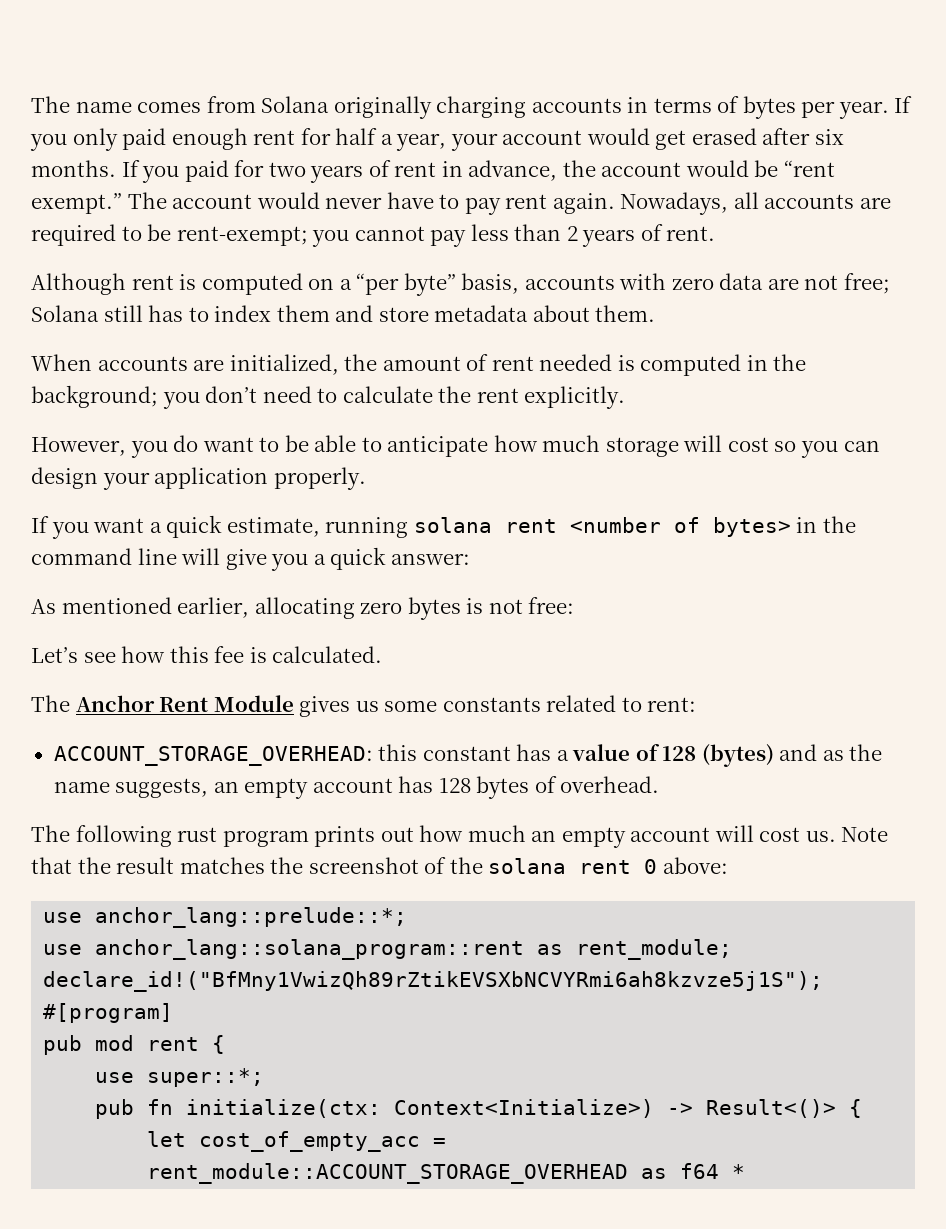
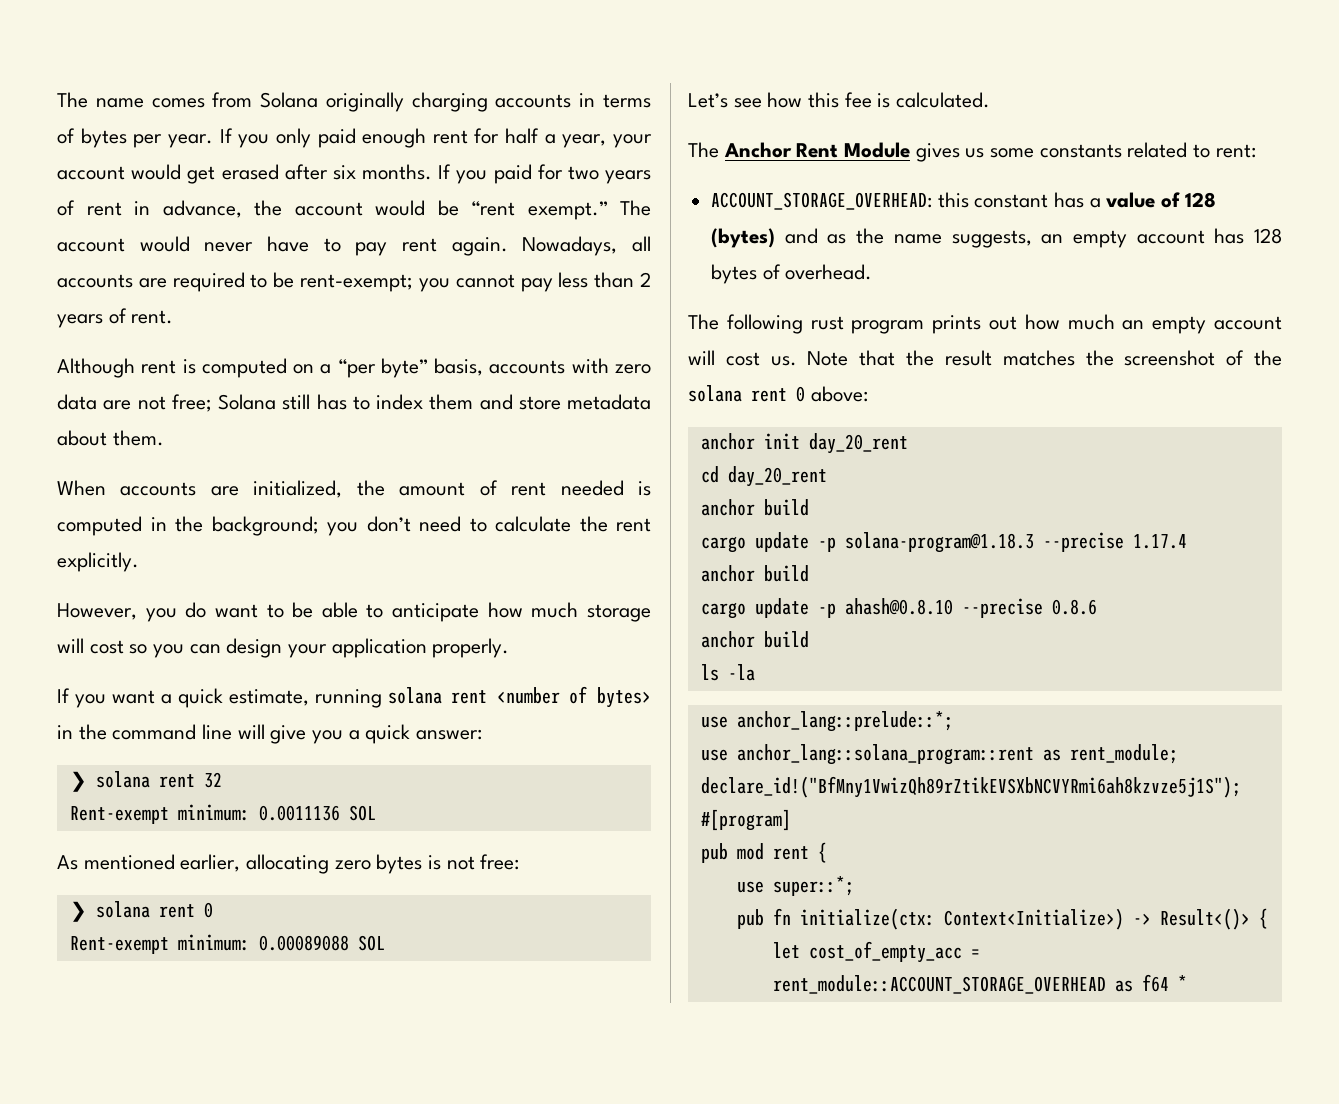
+ ❯ solana rent 32
+ Rent-exempt minimum: 0.0011136 SOL
+ ❯ solana rent 0
+ Rent-exempt minimum: 0.00089088 SOL
+ anchor init day_20_rent
+ cd day_20_rent
+ anchor build
+ cargo update -p solana-program@1.18.3 --precise 1.17.4
+ anchor build
+ cargo update -p ahash@0.8.10 --precise 0.8.6
+ anchor build
+ ls -la

